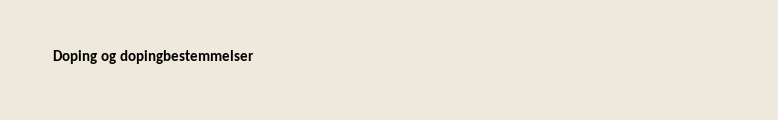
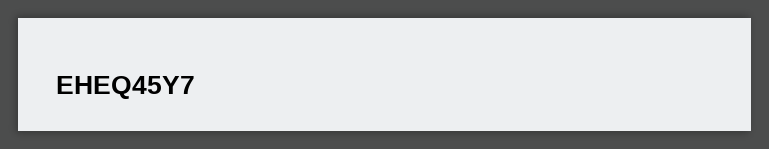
- Doping og dopingbestemmelser
+ EHEQ45Y7

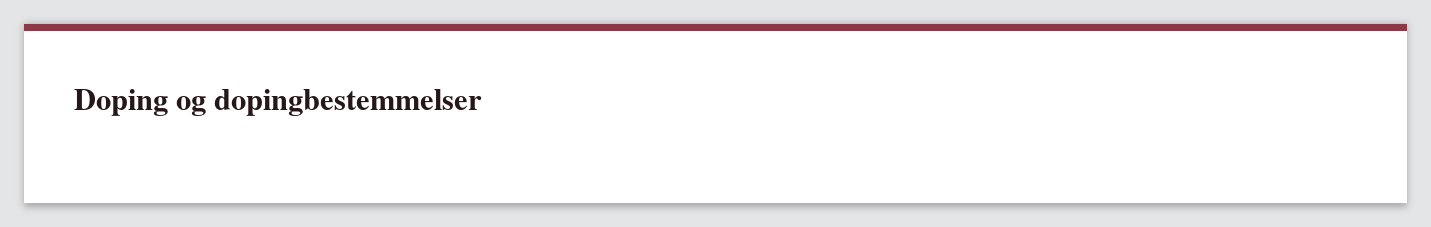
- EHEQ45Y7
+ Doping og dopingbestemmelser

